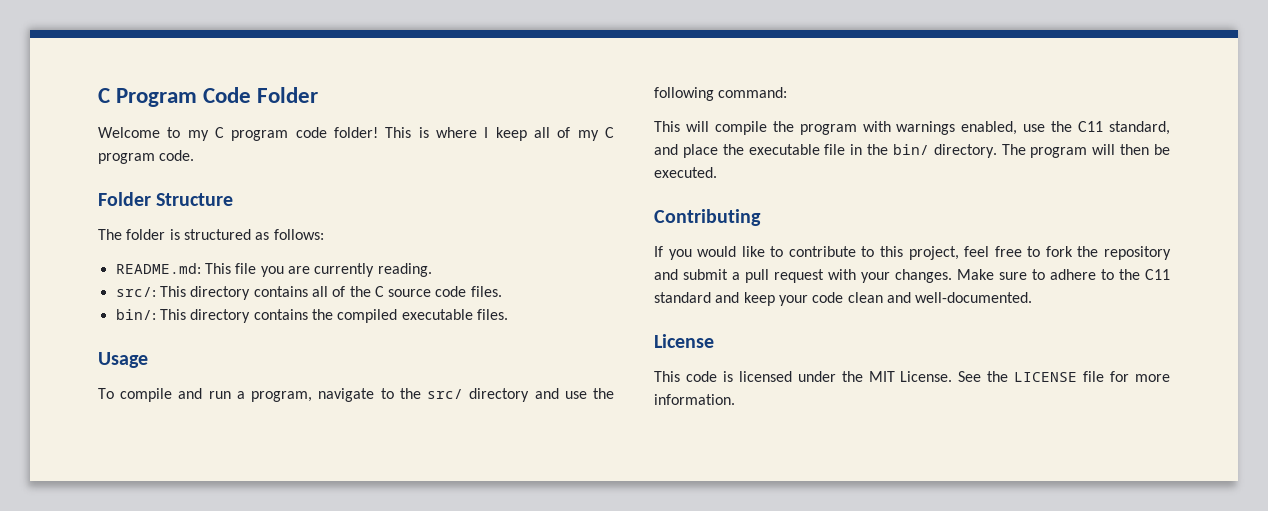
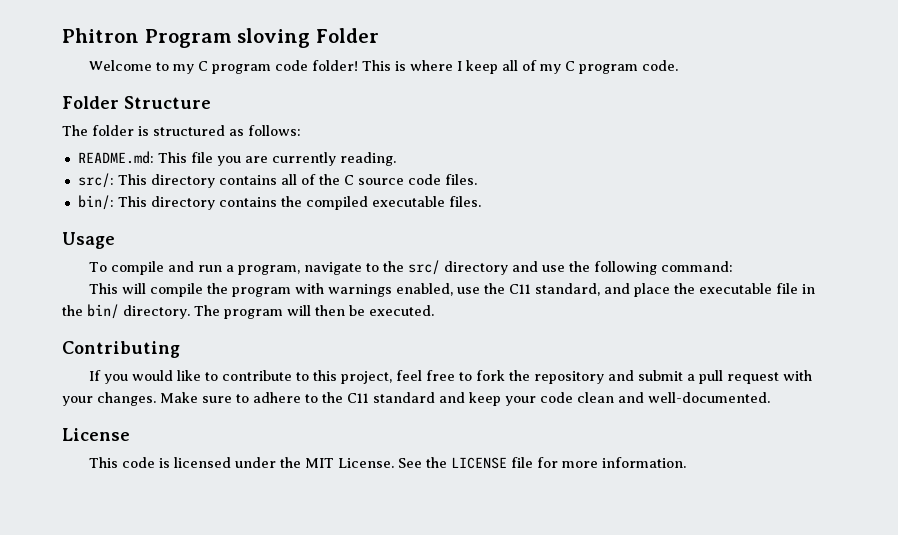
- C Program Code Folder
+ Phitron Program sloving Folder

